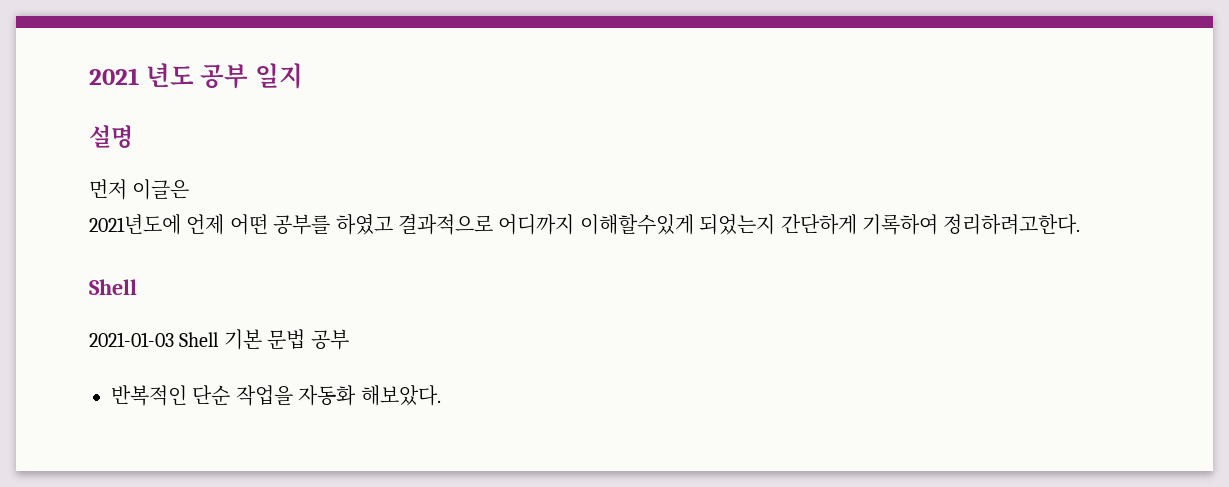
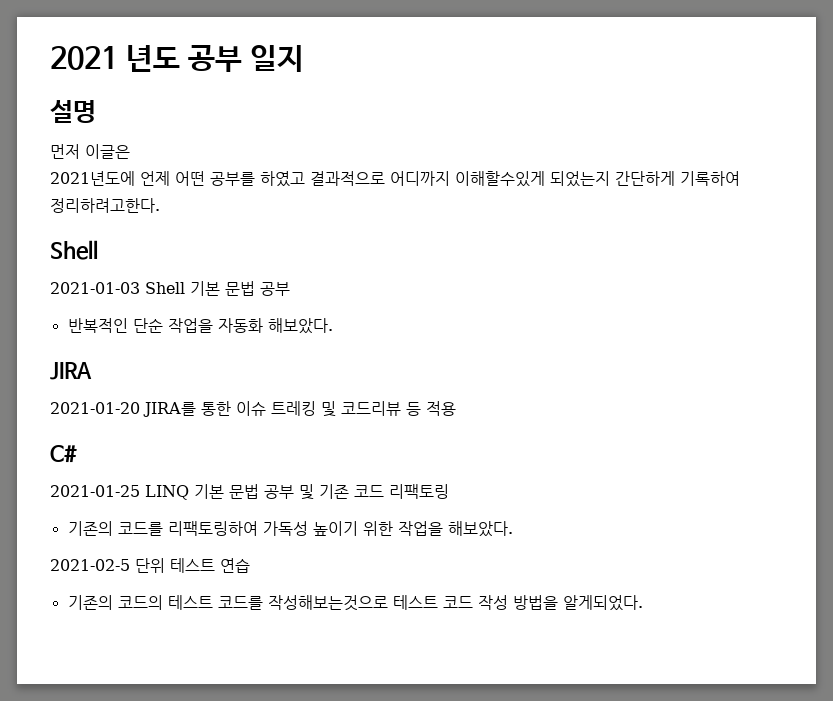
+ JIRA
+ 2021-01-20 JIRA를 통한 이슈 트레킹 및 코드리뷰 등 적용
+ C#
+ 2021-01-25 LINQ 기본 문법 공부 및 기존 코드 리팩토링
+ 기존의 코드를 리팩토링하여 가독성 높이기 위한 작업을 해보았다.
+ 2021-02-5 단위 테스트 연습
+ 기존의 코드의 테스트 코드를 작성해보는것으로 테스트 코드 작성 방법을 알게되었다.

